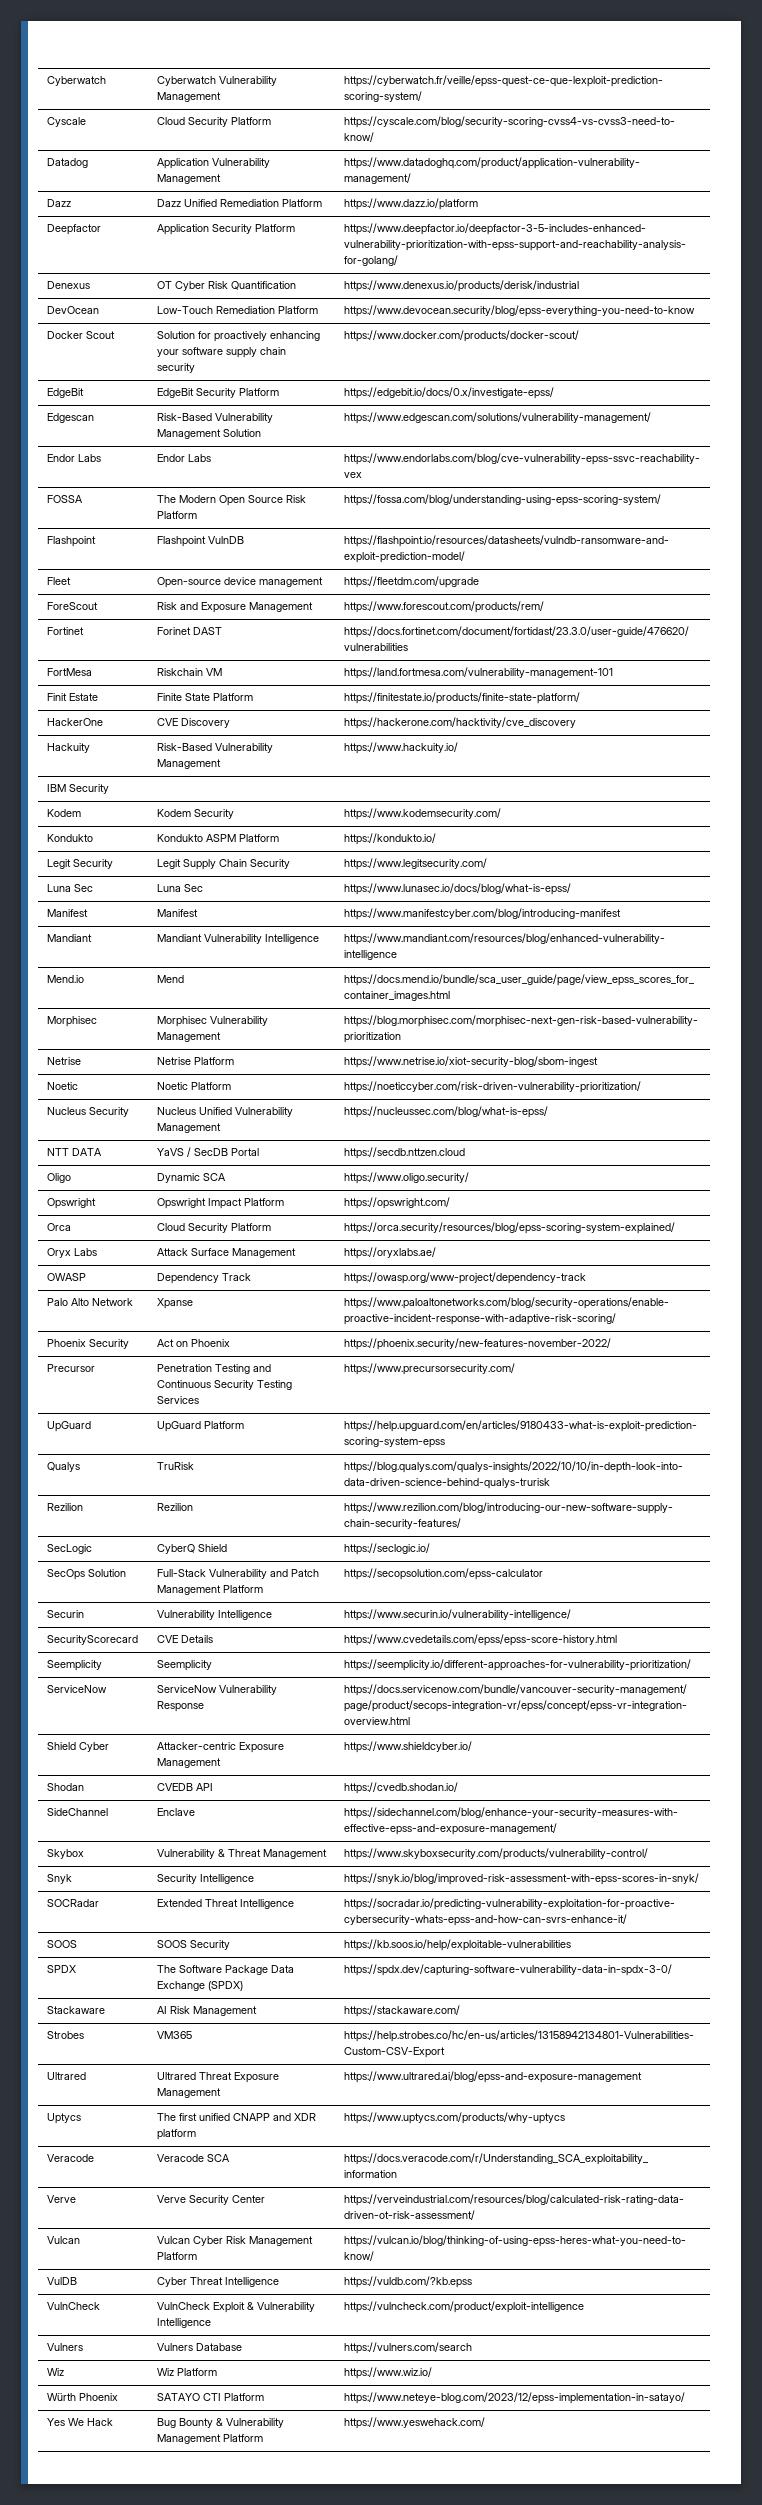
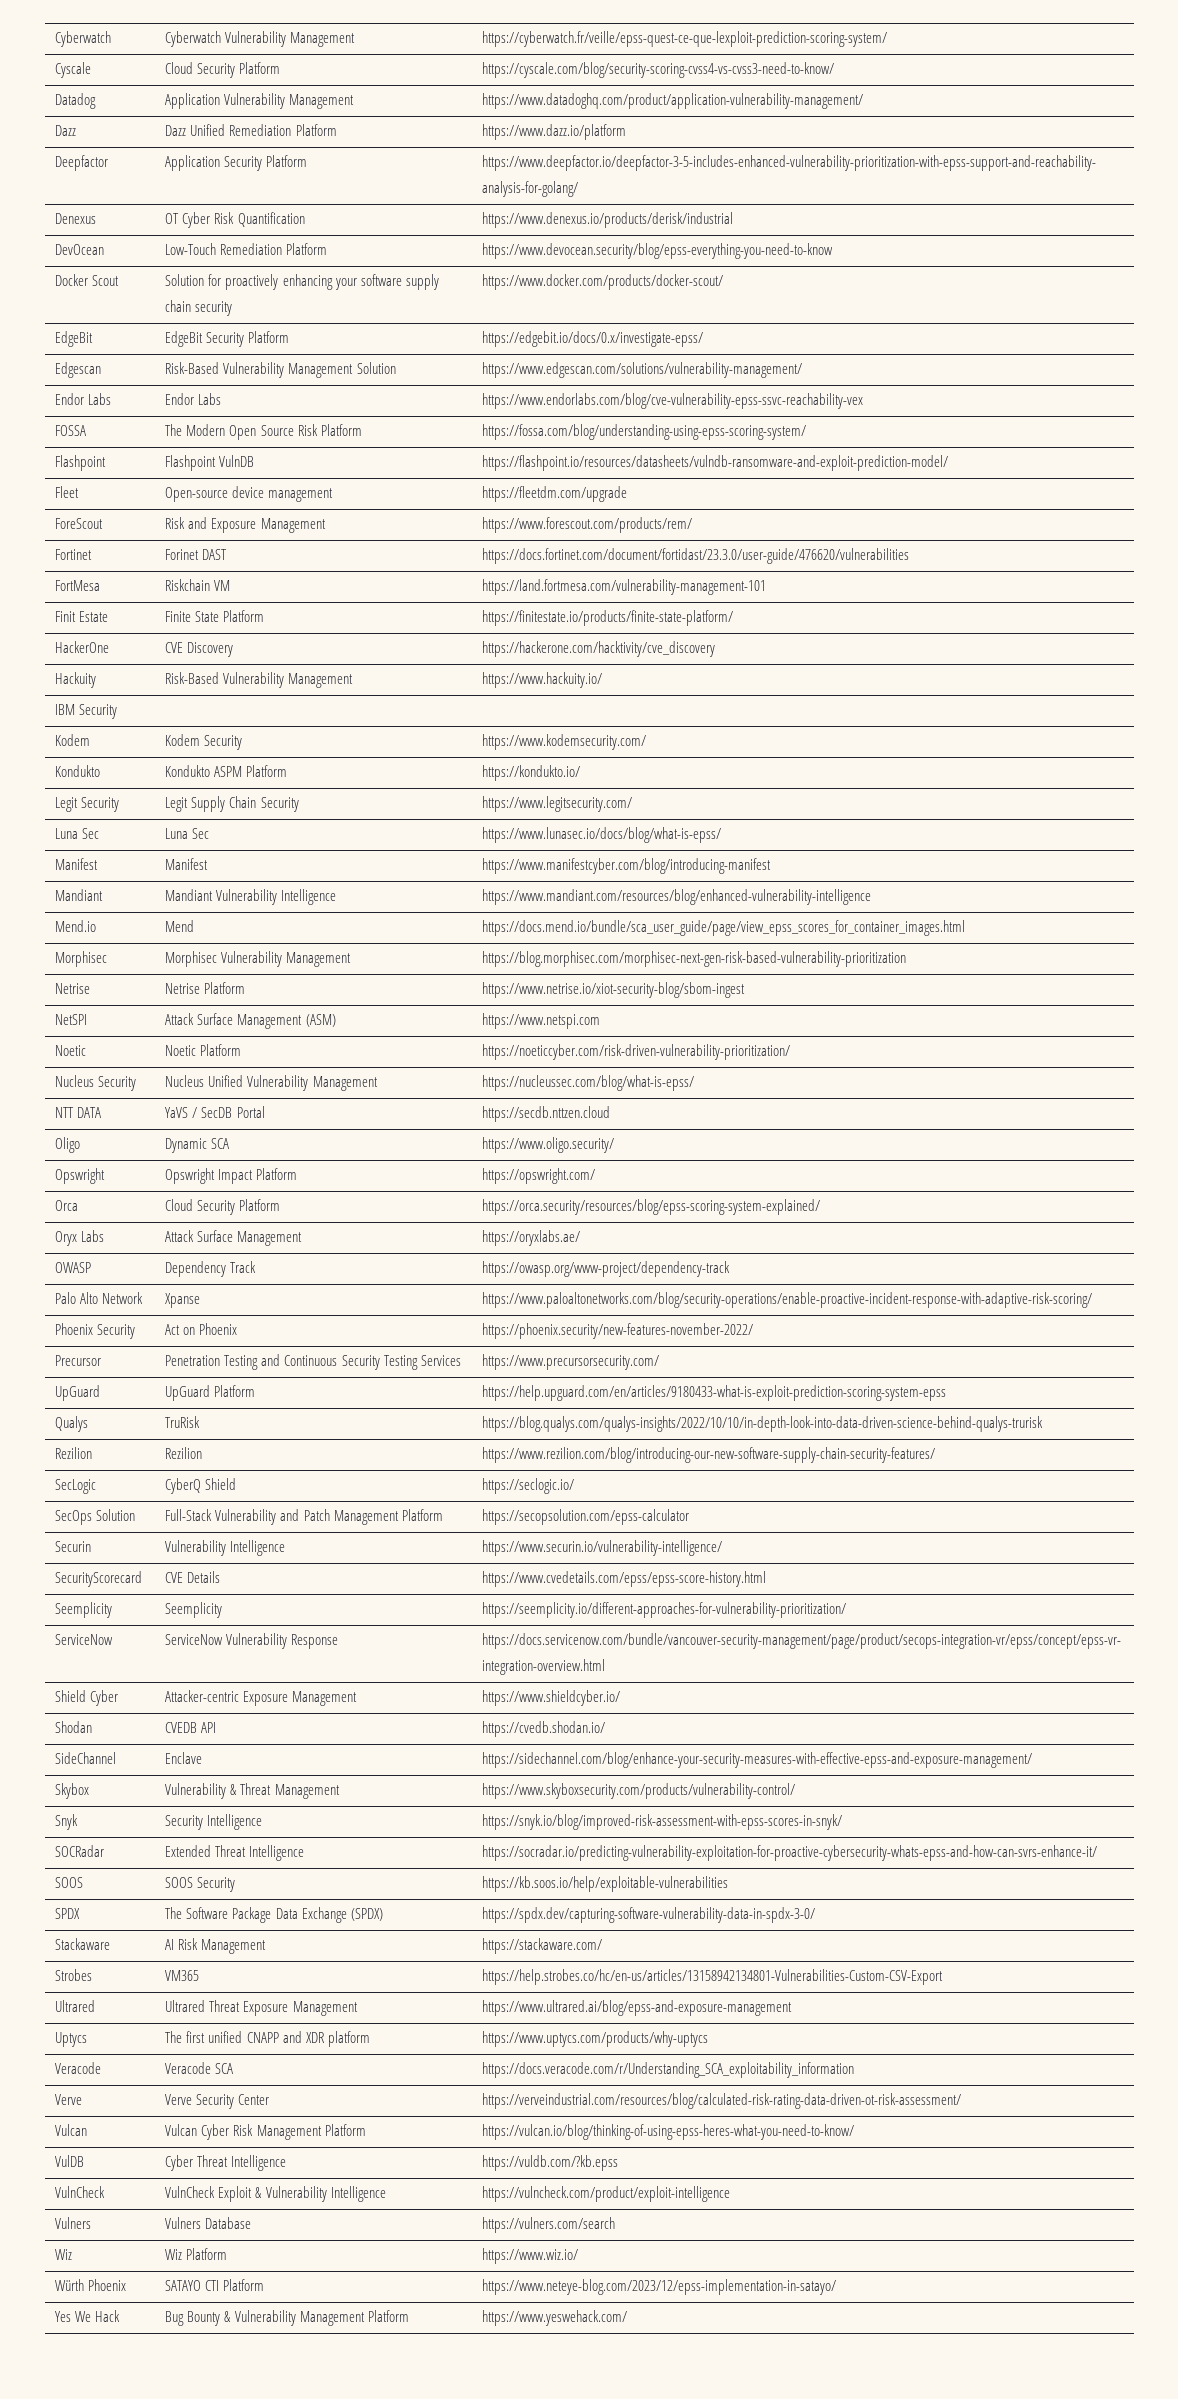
+ NetSPI | Attack Surface Management (ASM) | https://www.netspi.com

